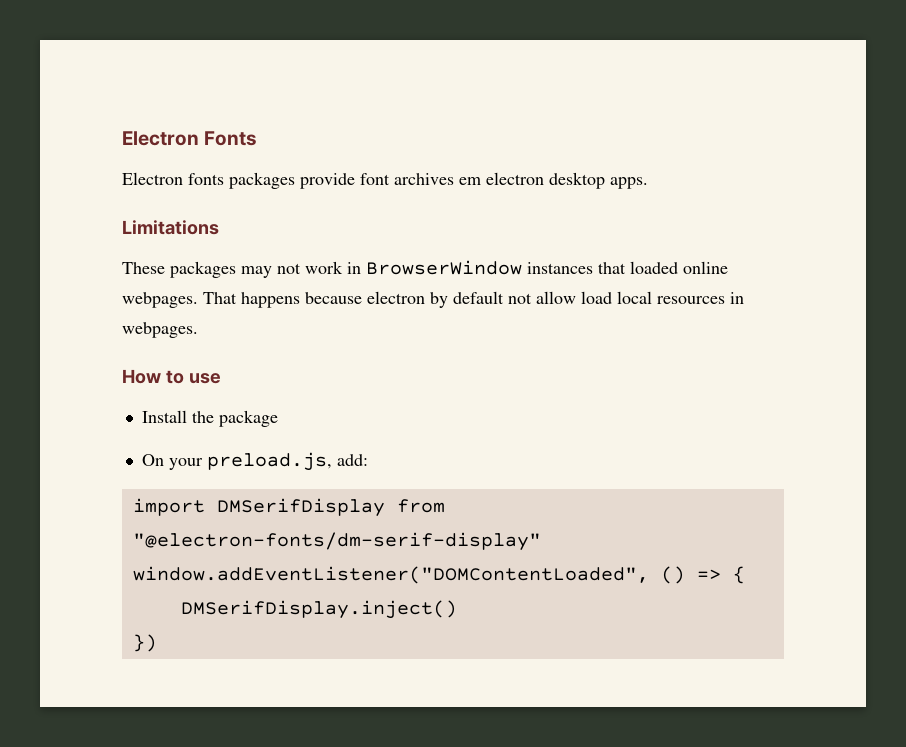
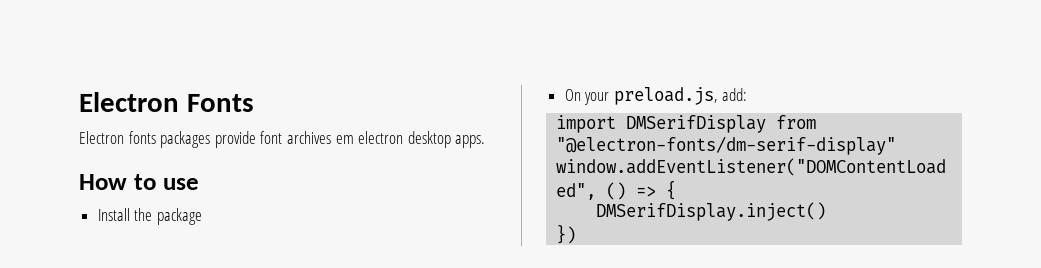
- Limitations
- These packages may not work in BrowserWindow instances that loaded online webpages. That happens because electron by default not allow load local resources in webpages.

